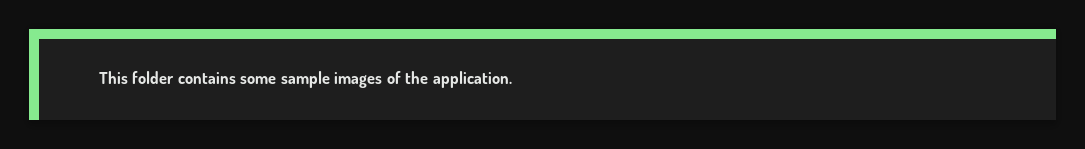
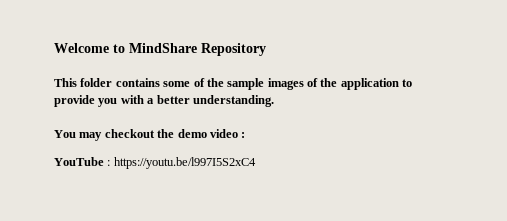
+ Welcome to MindShare Repository
- This folder contains some sample images of the application.
+ This folder contains some of the sample images of the application to provide you with a better understanding.
+ You may checkout the demo video :
+ YouTube : https://youtu.be/l997I5S2xC4

